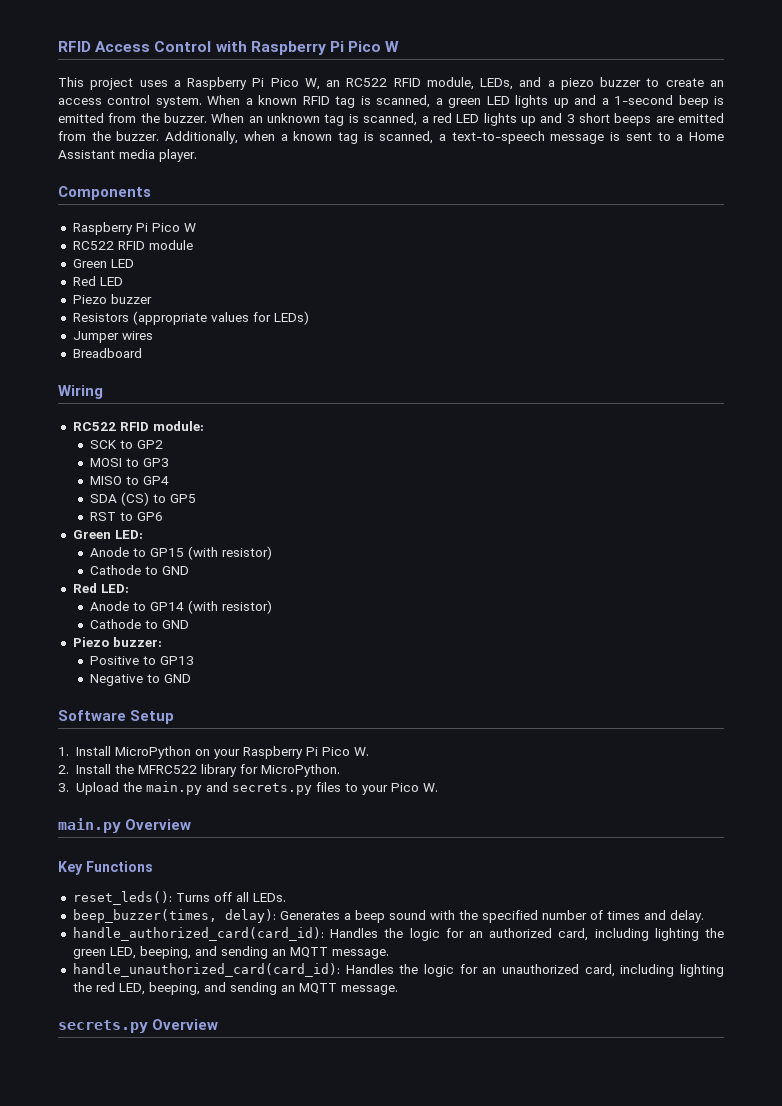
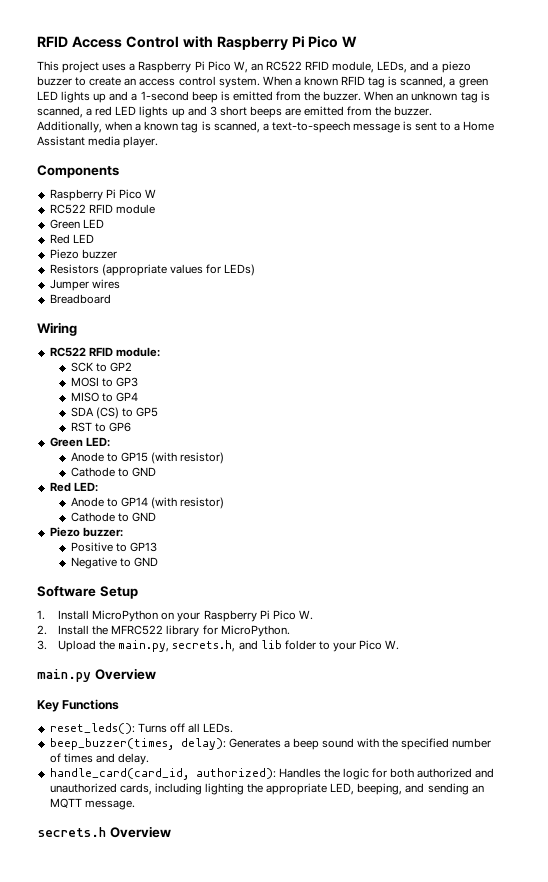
- 3. Upload the main.py and secrets.py files to your Pico W.
+ 3. Upload the main.py, secrets.h, and lib folder to your Pico W.
- handle_authorized_card(card_id): Handles the logic for an authorized card, including lighting the green LED, beeping, and sending an MQTT message.
- handle_unauthorized_card(card_id): Handles the logic for an unauthorized card, including lighting the red LED, beeping, and sending an MQTT message.
- secrets.py Overview
+ handle_card(card_id, authorized): Handles the logic for both authorized and unauthorized cards, including lighting the appropriate LED, beeping, and sending an MQTT message.
+ secrets.h Overview

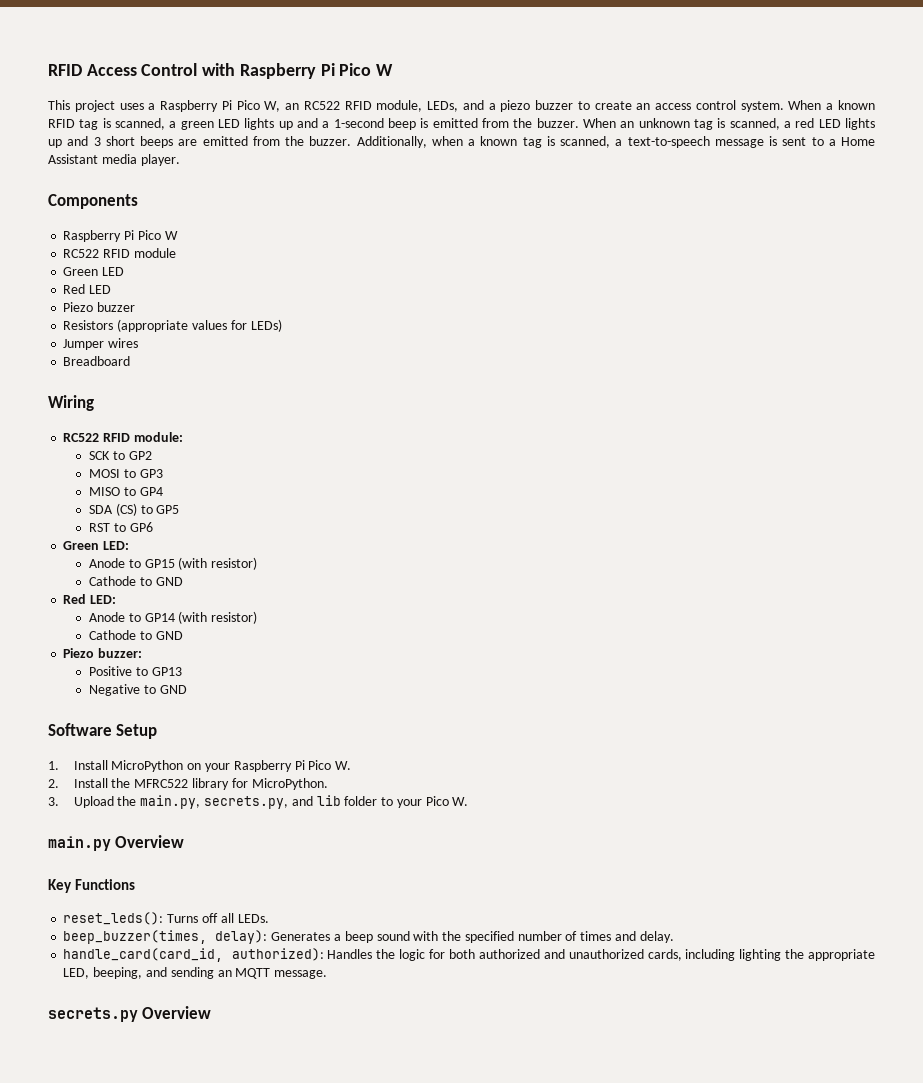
- 3. Upload the main.py, secrets.h, and lib folder to your Pico W.
+ 3. Upload the main.py, secrets.py, and lib folder to your Pico W.
- secrets.h Overview
+ secrets.py Overview

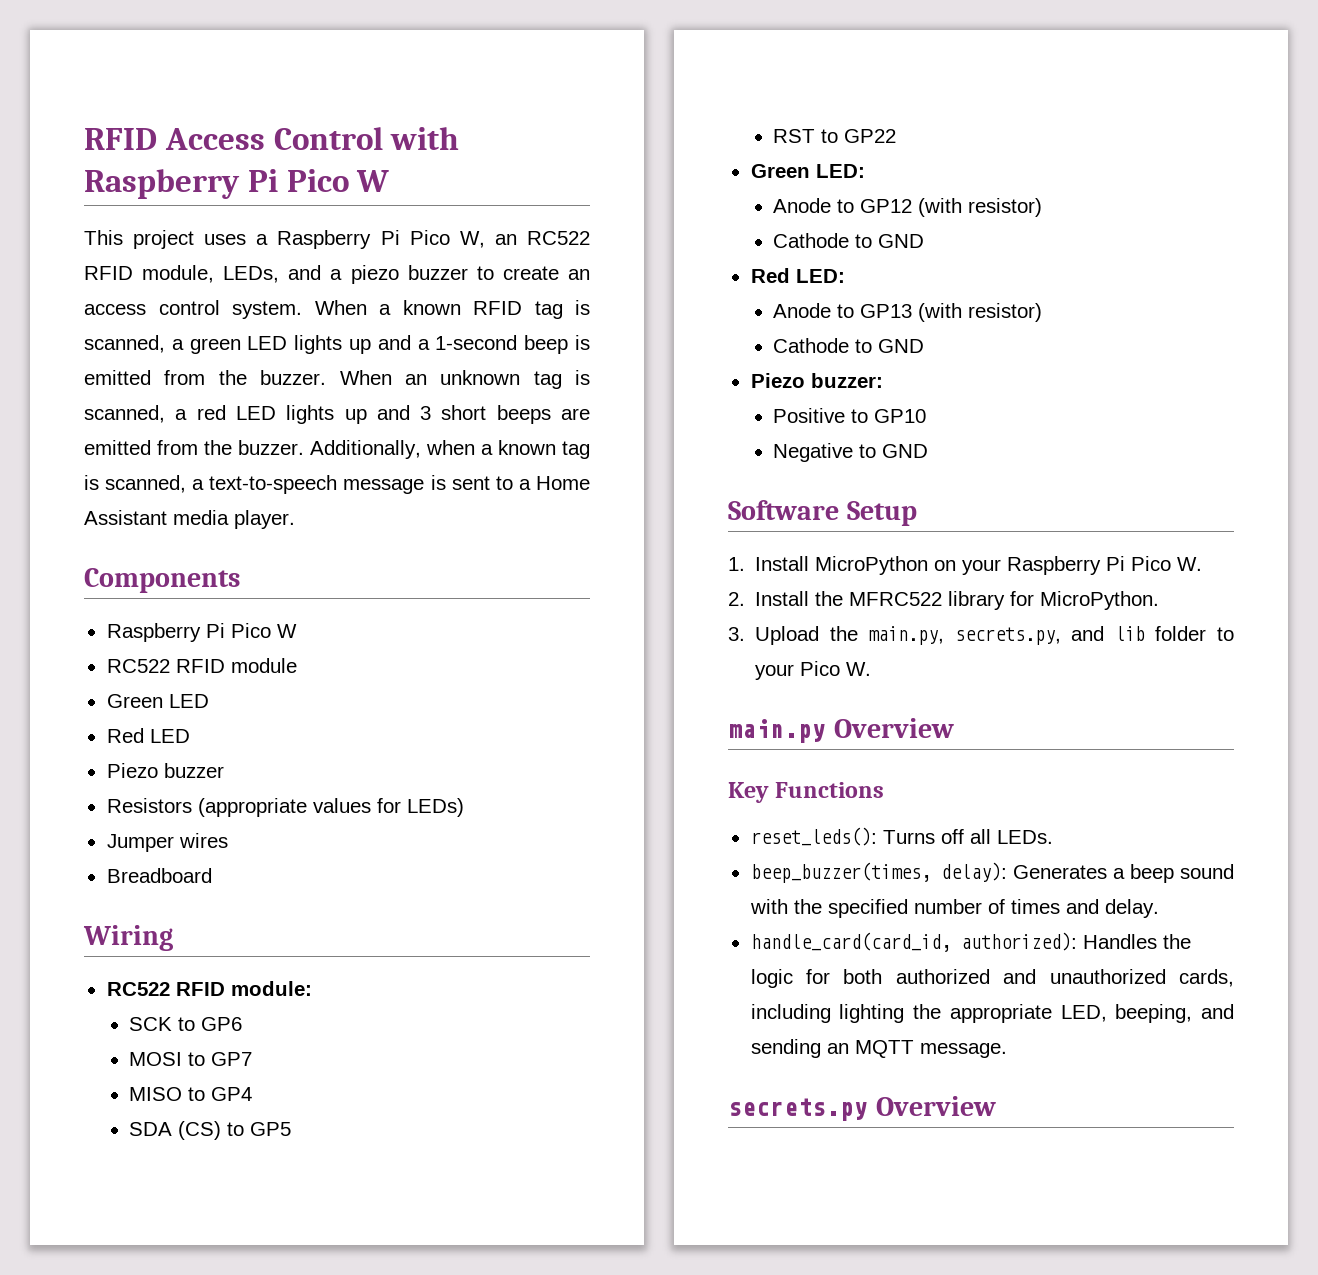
- SCK to GP2
+ SCK to GP6
- MOSI to GP3
+ MOSI to GP7
- RST to GP6
+ RST to GP22
- Anode to GP15 (with resistor)
+ Anode to GP12 (with resistor)
- Anode to GP14 (with resistor)
+ Anode to GP13 (with resistor)
- Positive to GP13
+ Positive to GP10

